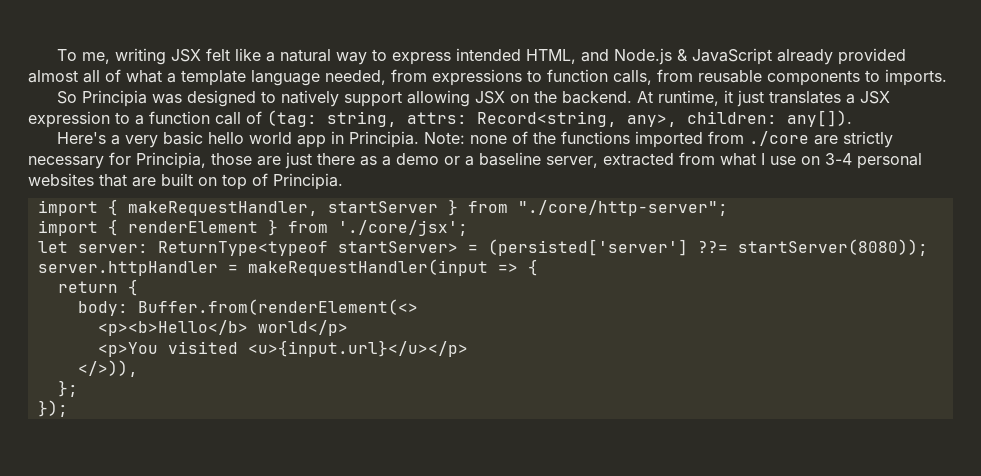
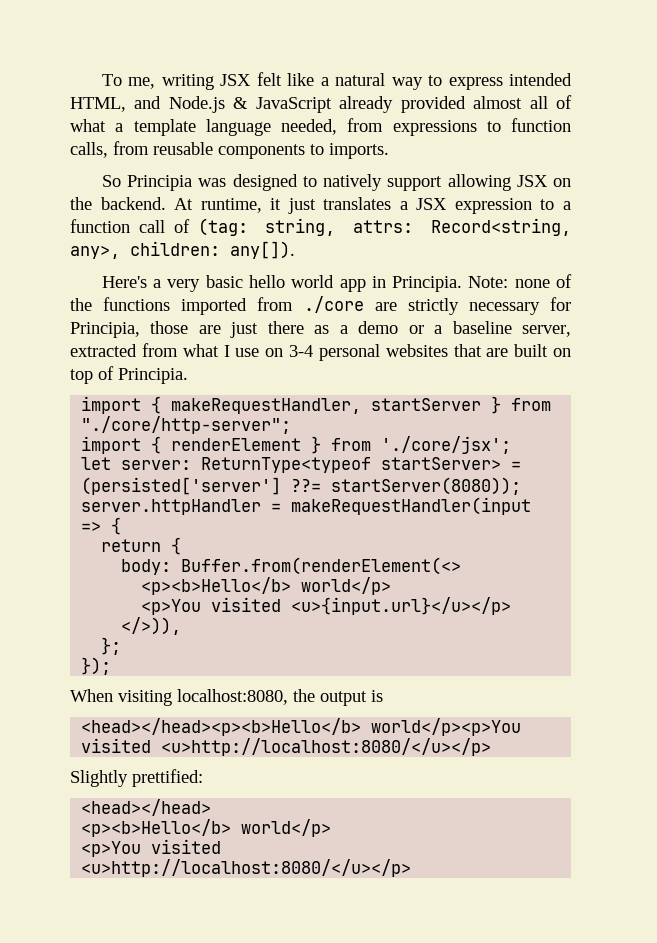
+ When visiting localhost:8080, the output is
+ <head></head><p><b>Hello</b> world</p><p>You visited <u>http://localhost:8080/</u></p>
+ Slightly prettified:
+ <head></head>
+ <p><b>Hello</b> world</p>
+ <p>You visited <u>http://localhost:8080/</u></p>

